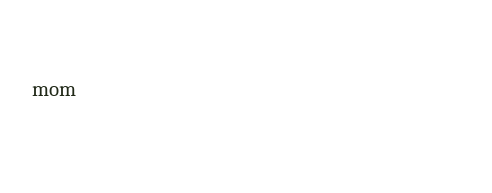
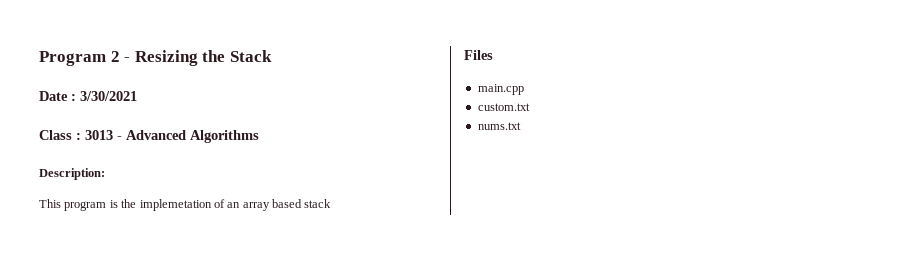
- mom
+ Program 2 - Resizing the Stack
+ Date : 3/30/2021
+ Class : 3013 - Advanced Algorithms
+ Description:
+ This program is the implemetation of an array based stack
+ Files
+ main.cpp
+ custom.txt
+ nums.txt

